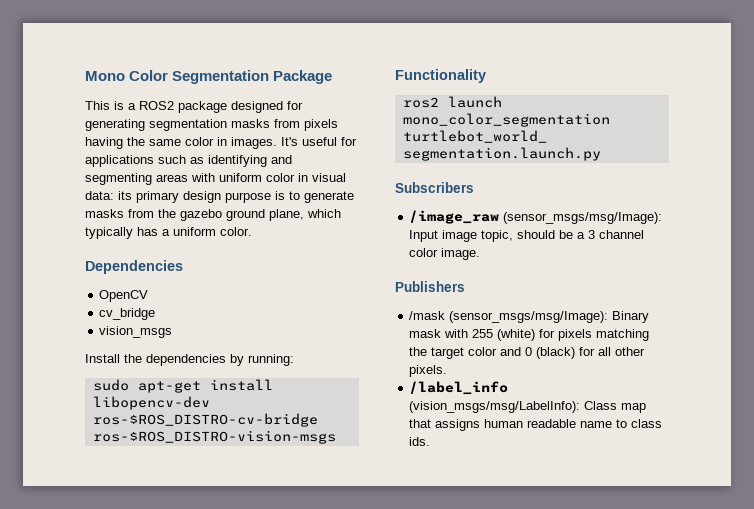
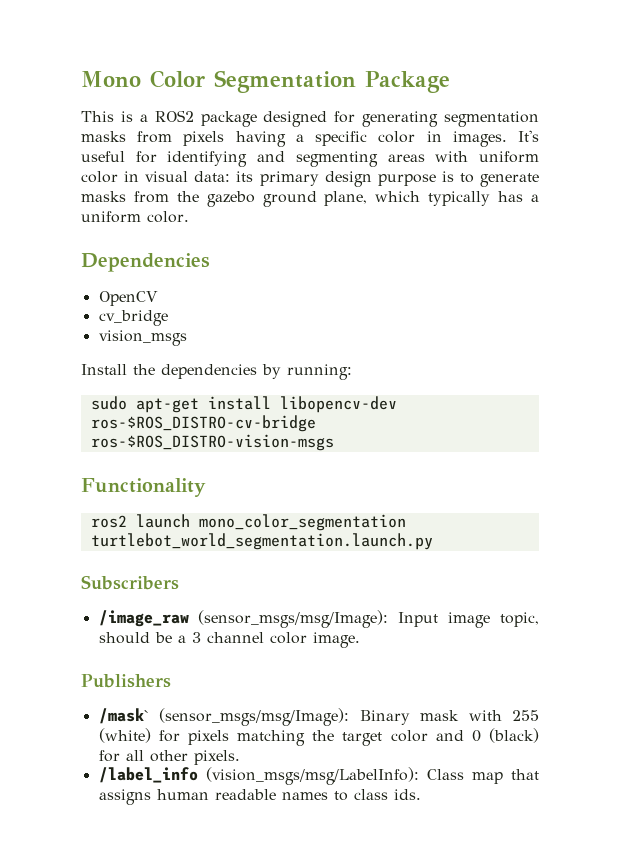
- This is a ROS2 package designed for generating segmentation masks from pixels having the same color in images.
+ This is a ROS2 package designed for generating segmentation masks from pixels having a specific color in images.
- It's useful for applications such as identifying and segmenting areas with uniform color in visual data: its primary design purpose is to generate masks from the gazebo ground plane, which typically has a uniform color.
+ It's useful for identifying and segmenting areas with uniform color in visual data: its primary design purpose is to generate masks from the gazebo ground plane, which typically has a uniform color.
- /mask (sensor_msgs/msg/Image): Binary mask with 255 (white) for pixels matching the target color and 0 (black) for all other pixels.
+ /mask` (sensor_msgs/msg/Image): Binary mask with 255 (white) for pixels matching the target color and 0 (black) for all other pixels.
- /label_info (vision_msgs/msg/LabelInfo): Class map that assigns human readable name to class ids.
+ /label_info (vision_msgs/msg/LabelInfo): Class map that assigns human readable names to class ids.

